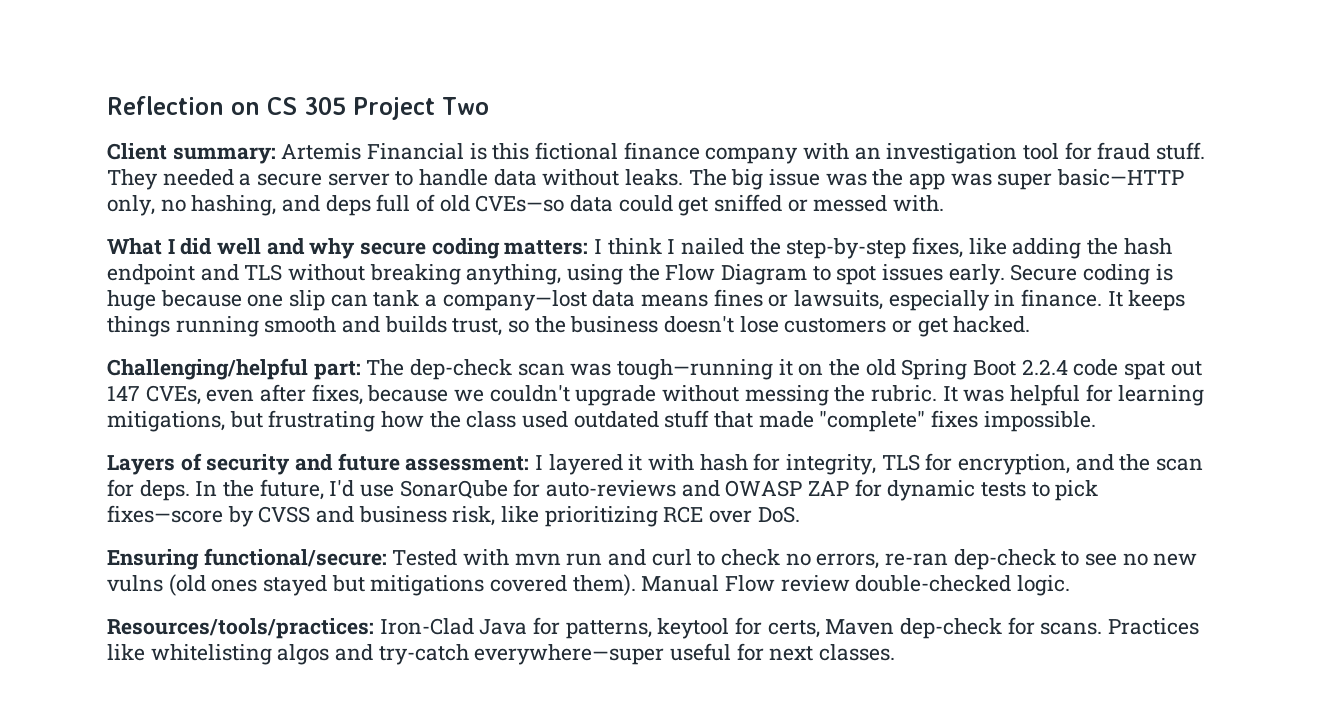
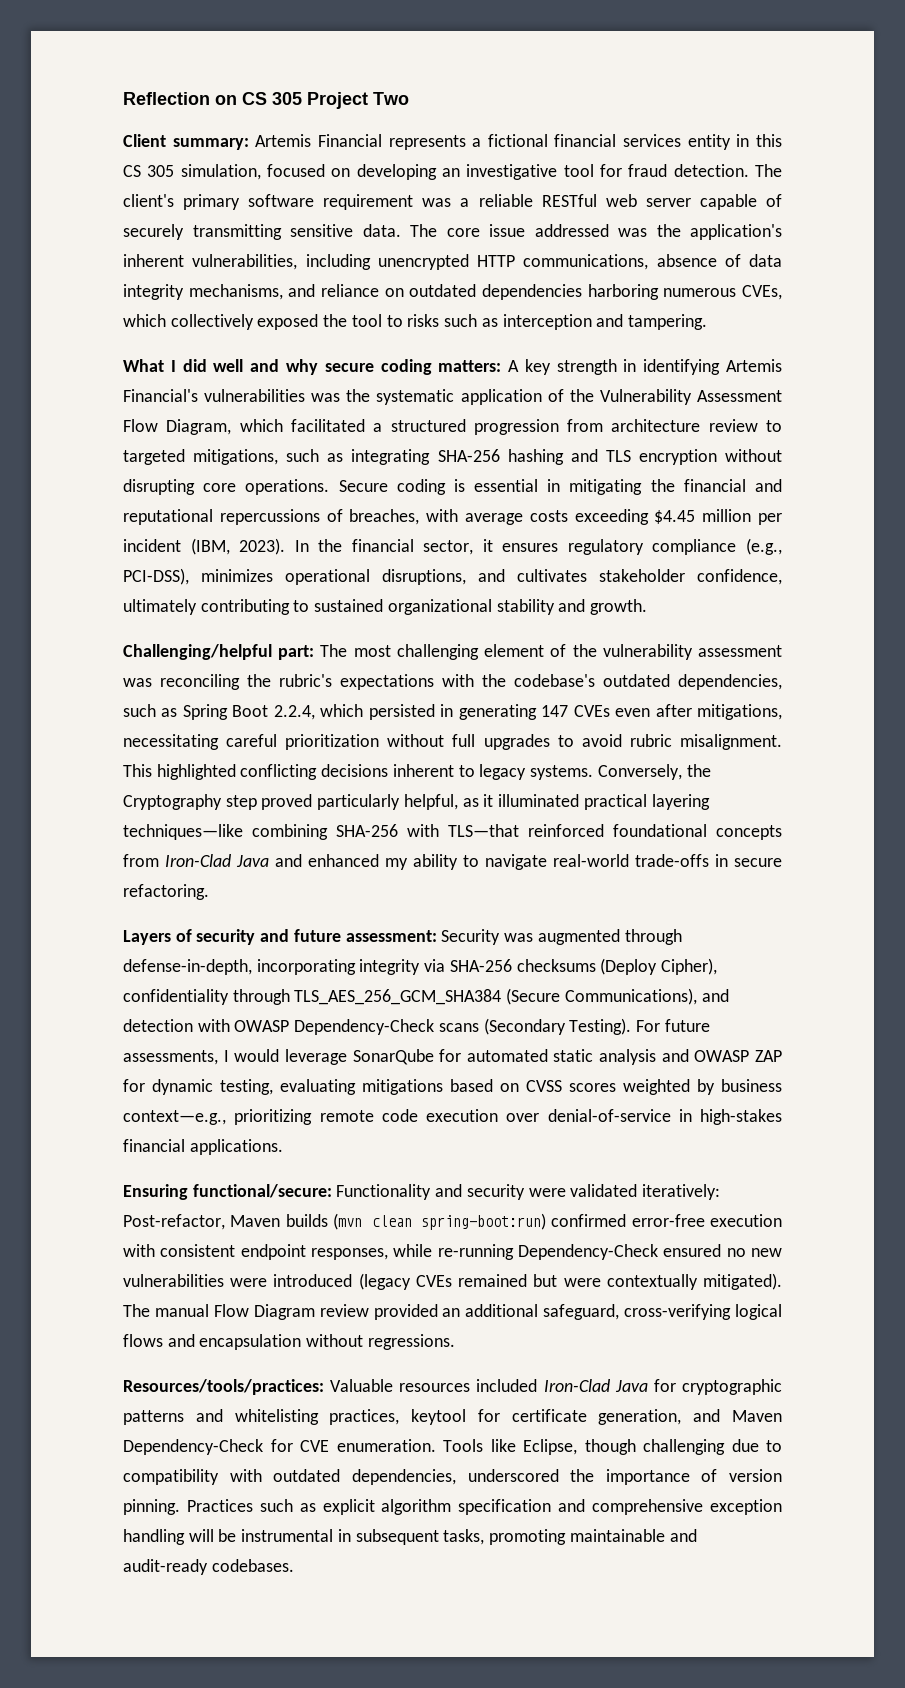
- Client summary: Artemis Financial is this fictional finance company with an investigation tool for fraud stuff. They needed a secure server to handle data without leaks. The big issue was the app was super basic—HTTP only, no hashing, and deps full of old CVEs—so data could get sniffed or messed with.
+ Client summary: Artemis Financial represents a fictional financial services entity in this CS 305 simulation, focused on developing an investigative tool for fraud detection. The client's primary software requirement was a reliable RESTful web server capable of securely transmitting sensitive data. The core issue addressed was the application's inherent vulnerabilities, including unencrypted HTTP communications, absence of data integrity mechanisms, and reliance on outdated dependencies harboring numerous CVEs, which collectively exposed the tool to risks such as interception and tampering.
- What I did well and why secure coding matters: I think I nailed the step-by-step fixes, like adding the hash endpoint and TLS without breaking anything, using the Flow Diagram to spot issues early. Secure coding is huge because one slip can tank a company—lost data means fines or lawsuits, especially in finance. It keeps things running smooth and builds trust, so the business doesn't lose customers or get hacked.
- Challenging/helpful part: The dep-check scan was tough—running it on the old Spring Boot 2.2.4 code spat out 147 CVEs, even after fixes, because we couldn't upgrade without messing the rubric. It was helpful for learning mitigations, but frustrating how the class used outdated stuff that made "complete" fixes impossible.
+ What I did well and why secure coding matters: A key strength in identifying Artemis Financial's vulnerabilities was the systematic application of the Vulnerability Assessment Flow Diagram, which facilitated a structured progression from architecture review to targeted mitigations, such as integrating SHA-256 hashing and TLS encryption without disrupting core operations. Secure coding is essential in mitigating the financial and reputational repercussions of breaches, with average costs exceeding $4.45 million per incident (IBM, 2023). In the financial sector, it ensures regulatory compliance (e.g., PCI-DSS), minimizes operational disruptions, and cultivates stakeholder confidence, ultimately contributing to sustained organizational stability and growth.
+ Challenging/helpful part: The most challenging element of the vulnerability assessment was reconciling the rubric's expectations with the codebase's outdated dependencies, such as Spring Boot 2.2.4, which persisted in generating 147 CVEs even after mitigations, necessitating careful prioritization without full upgrades to avoid rubric misalignment. This highlighted conflicting decisions inherent to legacy systems. Conversely, the Cryptography step proved particularly helpful, as it illuminated practical layering techniques—like combining SHA-256 with TLS—that reinforced foundational concepts from Iron-Clad Java and enhanced my ability to navigate real-world trade-offs in secure refactoring.
- Layers of security and future assessment: I layered it with hash for integrity, TLS for encryption, and the scan for deps. In the future, I'd use SonarQube for auto-reviews and OWASP ZAP for dynamic tests to pick fixes—score by CVSS and business risk, like prioritizing RCE over DoS.
- Ensuring functional/secure: Tested with mvn run and curl to check no errors, re-ran dep-check to see no new vulns (old ones stayed but mitigations covered them). Manual Flow review double-checked logic.
- Resources/tools/practices: Iron-Clad Java for patterns, keytool for certs, Maven dep-check for scans. Practices like whitelisting algos and try-catch everywhere—super useful for next classes.
+ Layers of security and future assessment: Security was augmented through defense-in-depth, incorporating integrity via SHA-256 checksums (Deploy Cipher), confidentiality through TLS_AES_256_GCM_SHA384 (Secure Communications), and detection with OWASP Dependency-Check scans (Secondary Testing). For future assessments, I would leverage SonarQube for automated static analysis and OWASP ZAP for dynamic testing, evaluating mitigations based on CVSS scores weighted by business context—e.g., prioritizing remote code execution over denial-of-service in high-stakes financial applications.
+ Ensuring functional/secure: Functionality and security were validated iteratively: Post-refactor, Maven builds (mvn clean spring-boot:run) confirmed error-free execution with consistent endpoint responses, while re-running Dependency-Check ensured no new vulnerabilities were introduced (legacy CVEs remained but were contextually mitigated). The manual Flow Diagram review provided an additional safeguard, cross-verifying logical flows and encapsulation without regressions.
+ Resources/tools/practices: Valuable resources included Iron-Clad Java for cryptographic patterns and whitelisting practices, keytool for certificate generation, and Maven Dependency-Check for CVE enumeration. Tools like Eclipse, though challenging due to compatibility with outdated dependencies, underscored the importance of version pinning. Practices such as explicit algorithm specification and comprehensive exception handling will be instrumental in subsequent tasks, promoting maintainable and audit-ready codebases.

